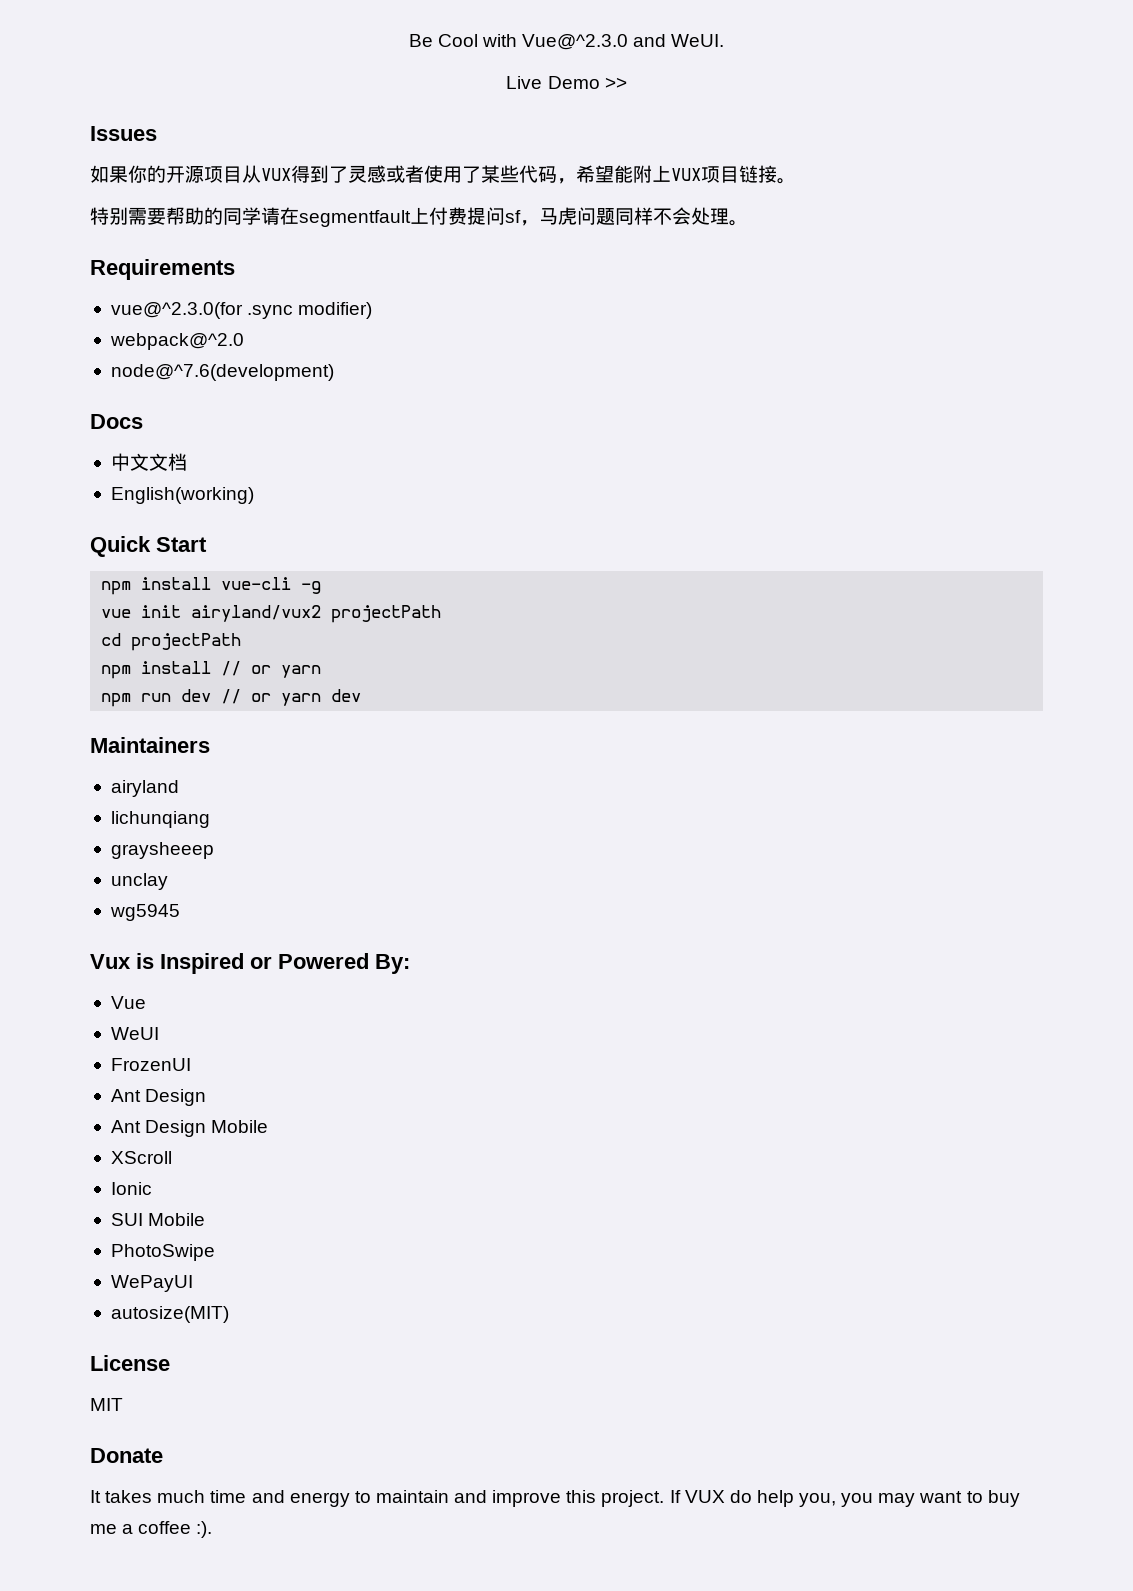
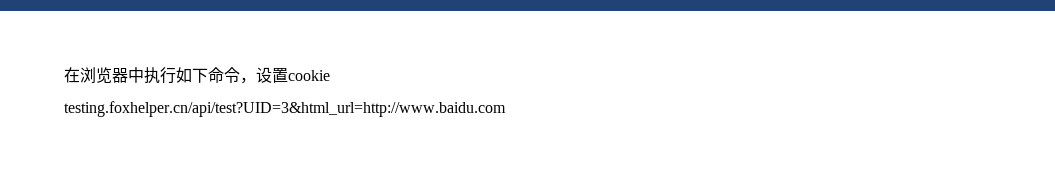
- Be Cool with Vue@^2.3.0 and WeUI.
- Live Demo >>
- Issues
- 如果你的开源项目从VUX得到了灵感或者使用了某些代码，希望能附上VUX项目链接。
- 特别需要帮助的同学请在segmentfault上付费提问sf，马虎问题同样不会处理。
- Requirements
- vue@^2.3.0(for .sync modifier)
- webpack@^2.0
- node@^7.6(development)
- Docs
- 中文文档
- English(working)
- Quick Start
- npm install vue-cli -g
- vue init airyland/vux2 projectPath
- cd projectPath
- npm install // or yarn
- npm run dev // or yarn dev
- Maintainers
- airyland
- lichunqiang
- graysheeep
- unclay
- wg5945
- Vux is Inspired or Powered By:
- Vue
- WeUI
- FrozenUI
- Ant Design
- Ant Design Mobile
- XScroll
- Ionic
- SUI Mobile
- PhotoSwipe
- WePayUI
- autosize(MIT)
- License
- MIT
- Donate
- It takes much time and energy to maintain and improve this project. If VUX do help you, you may want to buy me a coffee :).
+ 在浏览器中执行如下命令，设置cookie
+ testing.foxhelper.cn/api/test?UID=3&html_url=http://www.baidu.com

